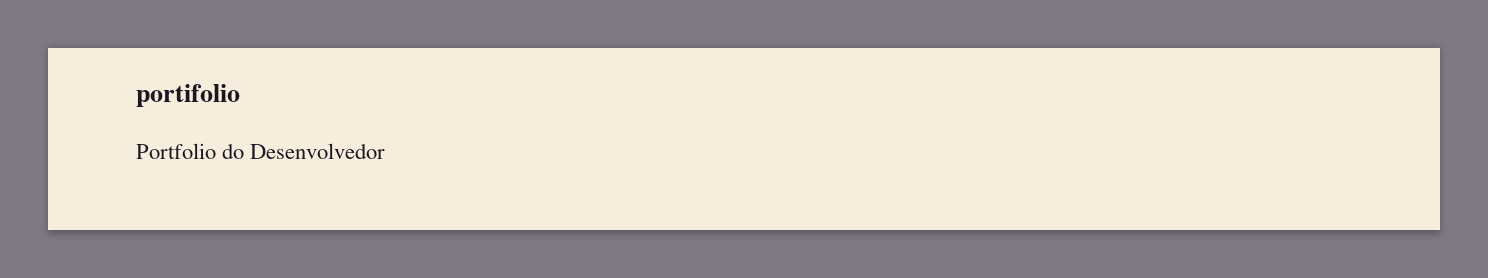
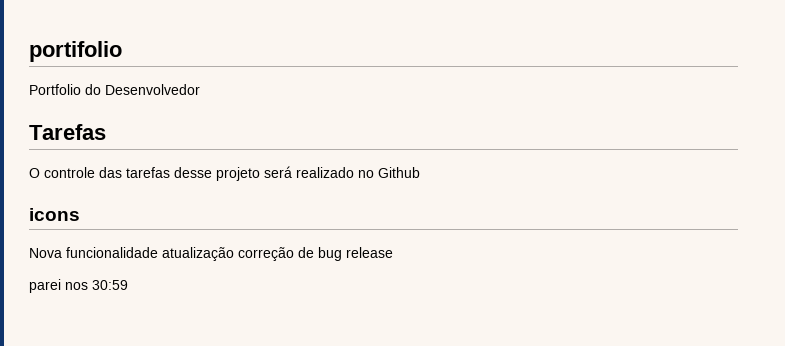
+ Tarefas
+ O controle das tarefas desse projeto será realizado no Github
+ icons
+ Nova funcionalidade atualização correção de bug release
+ parei nos 30:59

